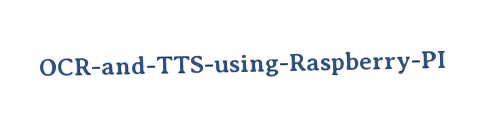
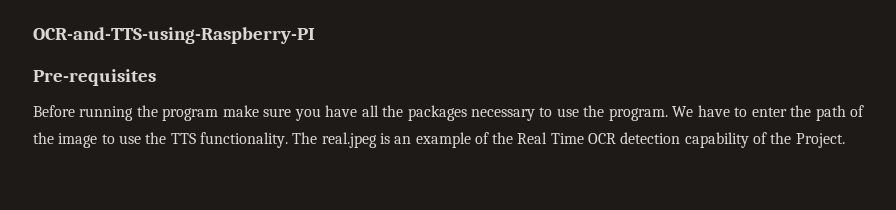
+ Pre-requisites
+ Before running the program make sure you have all the packages necessary to use the program. We have to enter the path of the image to use the TTS functionality. The real.jpeg is an example of the Real Time OCR detection capability of the Project.

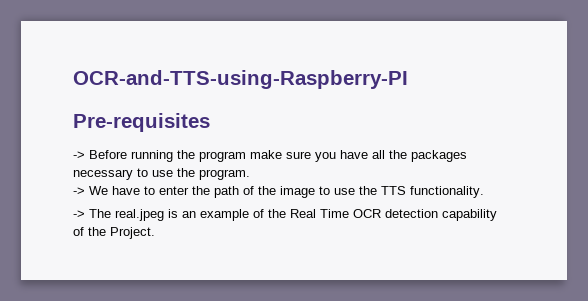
- Before running the program make sure you have all the packages necessary to use the program. We have to enter the path of the image to use the TTS functionality. The real.jpeg is an example of the Real Time OCR detection capability of the Project.
+ -> Before running the program make sure you have all the packages necessary to use the program.
+ -> We have to enter the path of the image to use the TTS functionality.
+ -> The real.jpeg is an example of the Real Time OCR detection capability of the Project.

